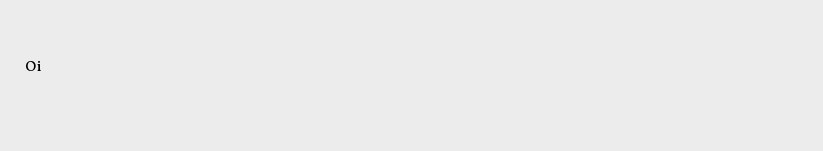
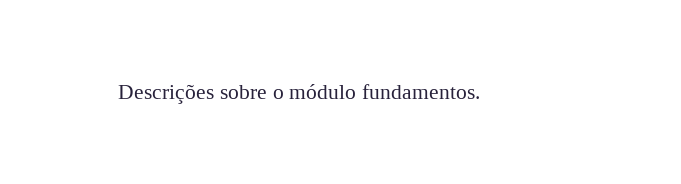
- Oi
+ Descrições sobre o módulo fundamentos.

